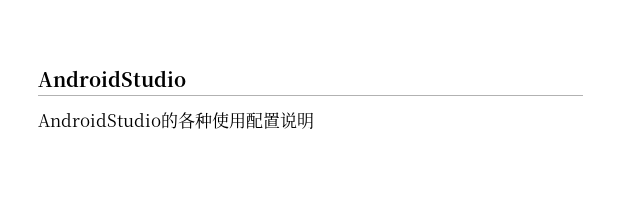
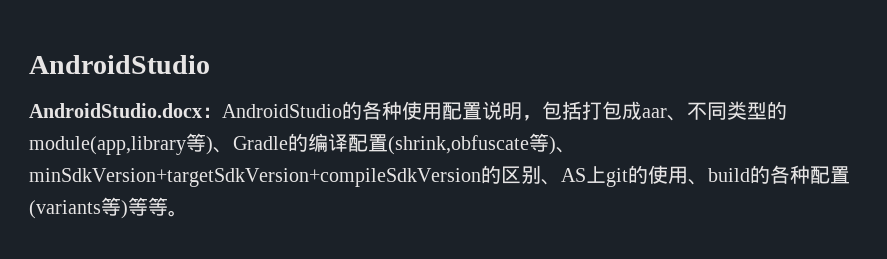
- AndroidStudio的各种使用配置说明
+ AndroidStudio.docx：AndroidStudio的各种使用配置说明，包括打包成aar、不同类型的module(app,library等)、Gradle的编译配置(shrink,obfuscate等)、minSdkVersion+targetSdkVersion+compileSdkVersion的区别、AS上git的使用、build的各种配置(variants等)等等。

